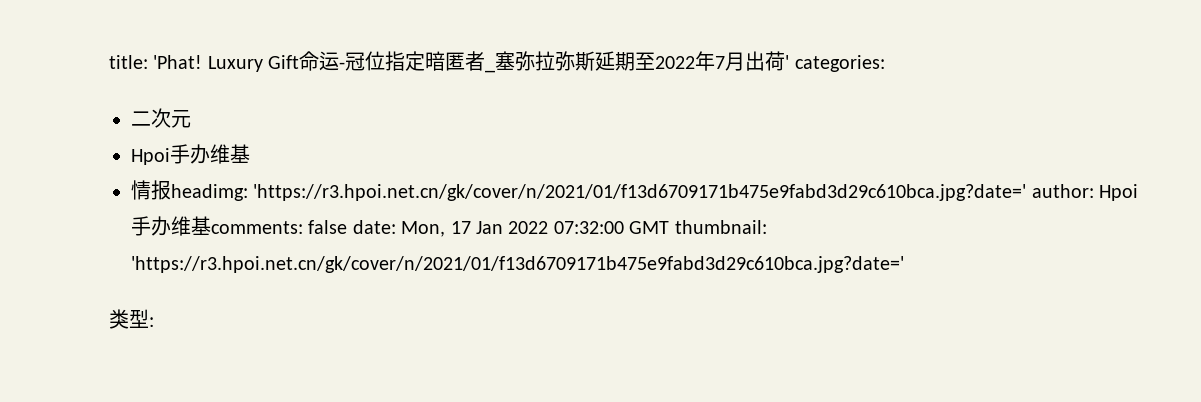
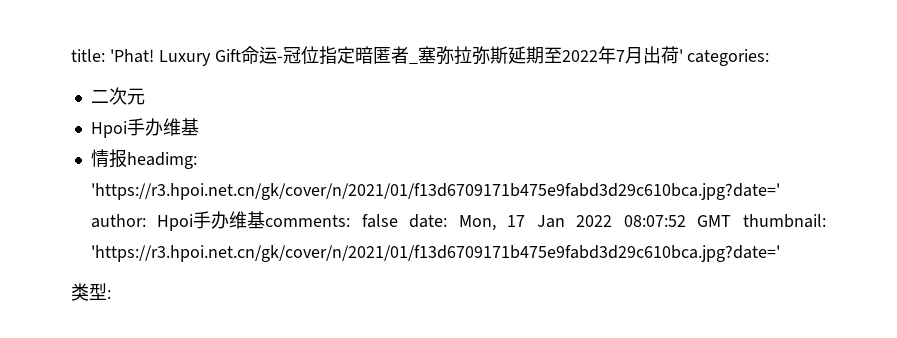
- 情报headimg: 'https://r3.hpoi.net.cn/gk/cover/n/2021/01/f13d6709171b475e9fabd3d29c610bca.jpg?date=' author: Hpoi手办维基comments: false date: Mon, 17 Jan 2022 07:32:00 GMT thumbnail: 'https://r3.hpoi.net.cn/gk/cover/n/2021/01/f13d6709171b475e9fabd3d29c610bca.jpg?date='
+ 情报headimg: 'https://r3.hpoi.net.cn/gk/cover/n/2021/01/f13d6709171b475e9fabd3d29c610bca.jpg?date=' author: Hpoi手办维基comments: false date: Mon, 17 Jan 2022 08:07:52 GMT thumbnail: 'https://r3.hpoi.net.cn/gk/cover/n/2021/01/f13d6709171b475e9fabd3d29c610bca.jpg?date='

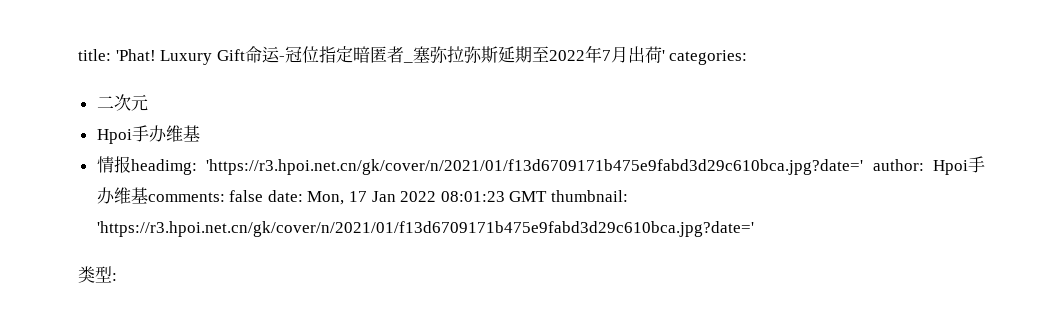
- 情报headimg: 'https://r3.hpoi.net.cn/gk/cover/n/2021/01/f13d6709171b475e9fabd3d29c610bca.jpg?date=' author: Hpoi手办维基comments: false date: Mon, 17 Jan 2022 08:07:52 GMT thumbnail: 'https://r3.hpoi.net.cn/gk/cover/n/2021/01/f13d6709171b475e9fabd3d29c610bca.jpg?date='
+ 情报headimg: 'https://r3.hpoi.net.cn/gk/cover/n/2021/01/f13d6709171b475e9fabd3d29c610bca.jpg?date=' author: Hpoi手办维基comments: false date: Mon, 17 Jan 2022 08:01:23 GMT thumbnail: 'https://r3.hpoi.net.cn/gk/cover/n/2021/01/f13d6709171b475e9fabd3d29c610bca.jpg?date='

